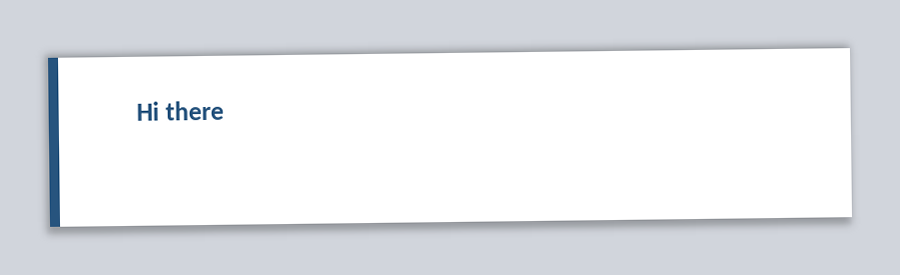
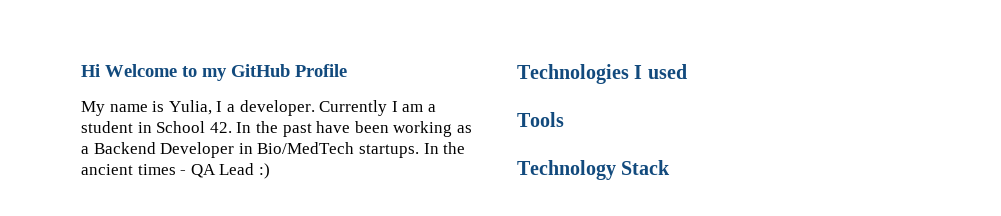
- Hi there
+ Hi Welcome to my GitHub Profile
+ My name is Yulia, I a developer. Currently I am a student in School 42. In the past have been working as a Backend Developer in Bio/MedTech startups. In the ancient times - QA Lead :)
+ Technologies I used
+ Tools
+ Technology Stack

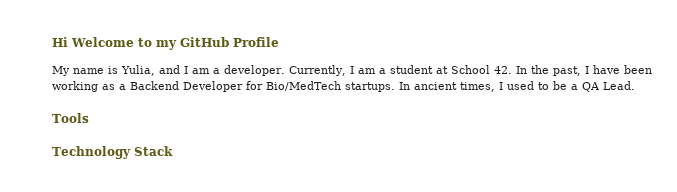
- My name is Yulia, I a developer.
+ My name is Yulia, and I am a developer.
- Currently I am a student in School 42. In the past have been working as a Backend Developer in Bio/MedTech startups.
+ Currently, I am a student at School 42. In the past, I have been working as a Backend Developer for Bio/MedTech startups.
- In the ancient times - QA Lead :)
- Technologies I used
+ In ancient times, I used to be a QA Lead.

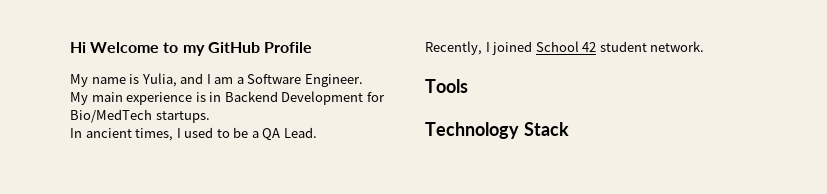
- My name is Yulia, and I am a developer. Currently, I am a student at School 42. In the past, I have been working as a Backend Developer for Bio/MedTech startups. In ancient times, I used to be a QA Lead.
+ My name is Yulia, and I am a Software Engineer.
+ My main experience is in Backend Development for Bio/MedTech startups.
+ In ancient times, I used to be a QA Lead.
+ Recently, I joined School 42 student network.

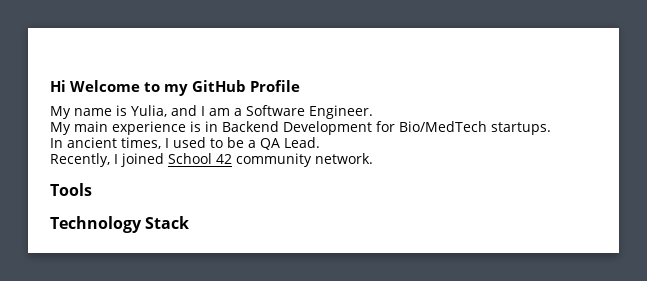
- Recently, I joined School 42 student network.
+ Recently, I joined School 42 community network.

